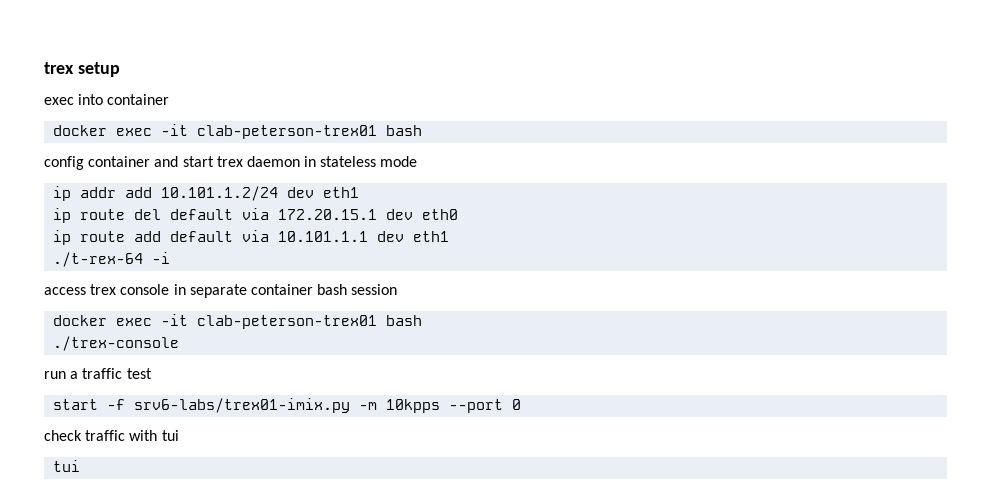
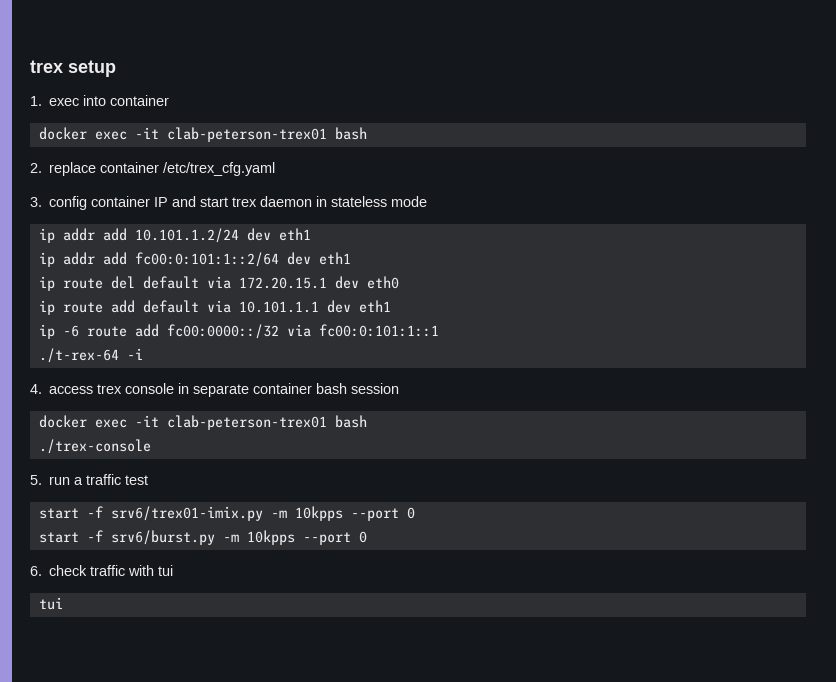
- exec into container
+ 1. exec into container
- config container and start trex daemon in stateless mode
+ 2. replace container /etc/trex_cfg.yaml
+ 3. config container IP and start trex daemon in stateless mode
+ ip addr add fc00:0:101:1::2/64 dev eth1
+ ip -6 route add fc00:0000::/32 via fc00:0:101:1::1
- access trex console in separate container bash session
+ 4. access trex console in separate container bash session
- run a traffic test
+ 5. run a traffic test
- start -f srv6-labs/trex01-imix.py -m 10kpps --port 0
- check traffic with tui
+ start -f srv6/trex01-imix.py -m 10kpps --port 0
+ start -f srv6/burst.py -m 10kpps --port 0
+ 6. check traffic with tui

